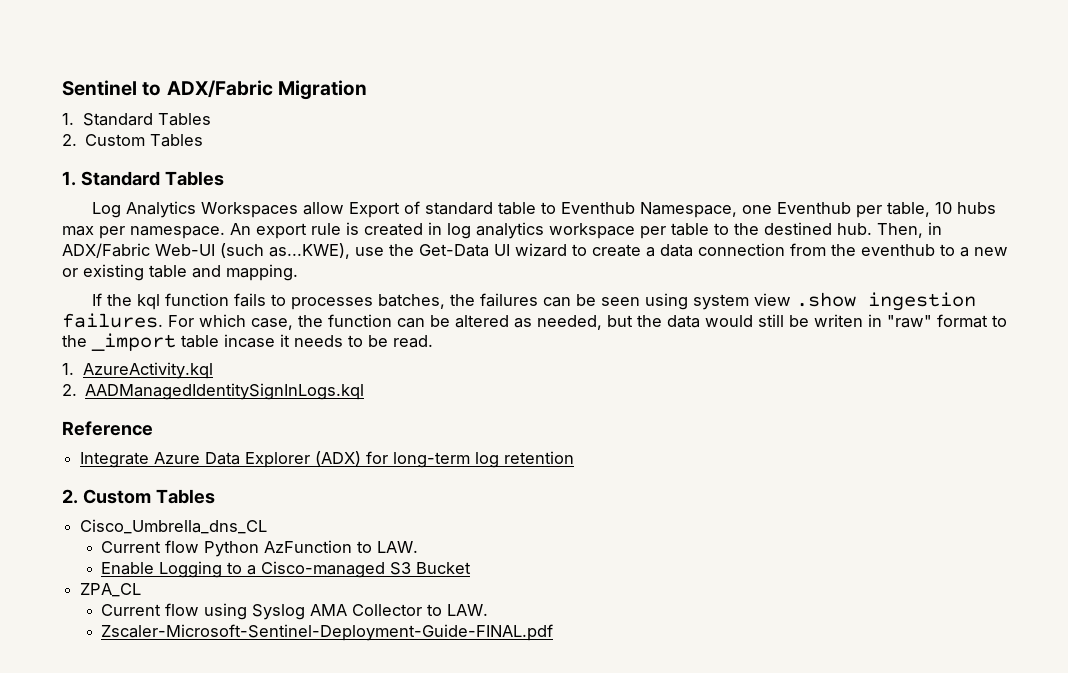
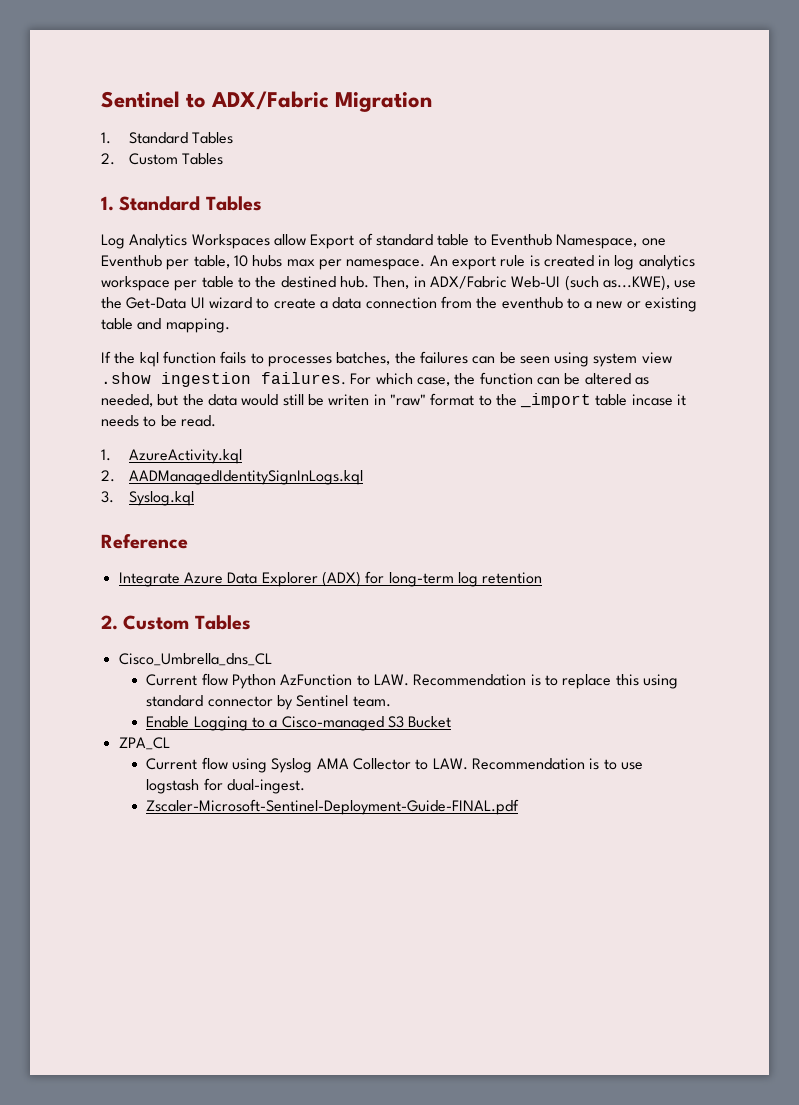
+ 3. Syslog.kql
- Current flow Python AzFunction to LAW.
+ Current flow Python AzFunction to LAW. Recommendation is to replace this using standard connector by Sentinel team.
- Current flow using Syslog AMA Collector to LAW.
+ Current flow using Syslog AMA Collector to LAW. Recommendation is to use logstash for dual-ingest.

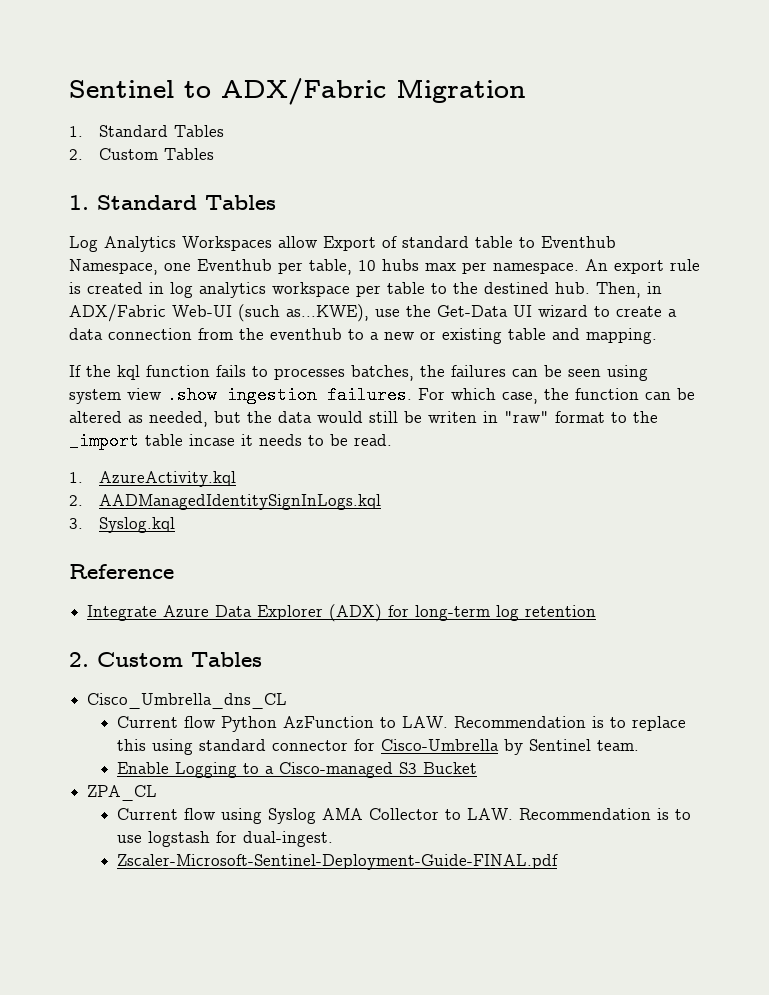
- Current flow Python AzFunction to LAW. Recommendation is to replace this using standard connector by Sentinel team.
+ Current flow Python AzFunction to LAW. Recommendation is to replace this using standard connector for Cisco-Umbrella by Sentinel team.

